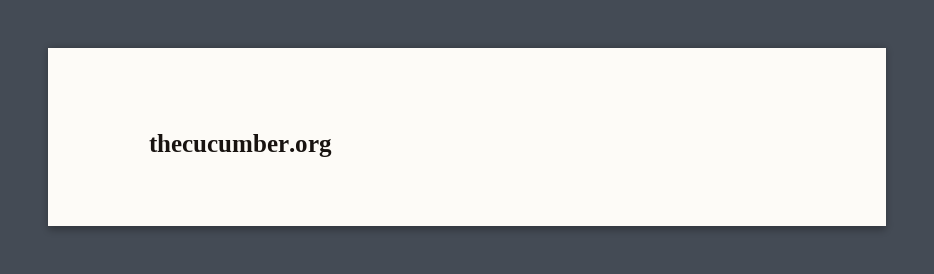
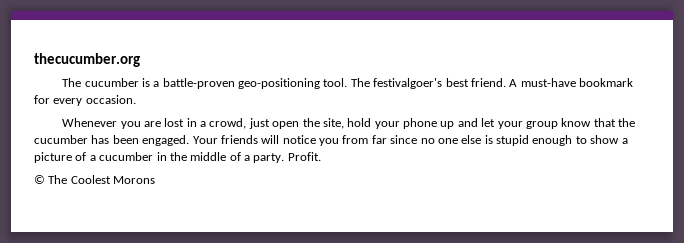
+ The cucumber is a battle-proven geo-positioning tool. The festivalgoer's best friend. A must-have bookmark for every occasion.
+ Whenever you are lost in a crowd, just open the site, hold your phone up and let your group know that the cucumber has been engaged. Your friends will notice you from far since no one else is stupid enough to show a picture of a cucumber in the middle of a party. Profit.
+ © The Coolest Morons

